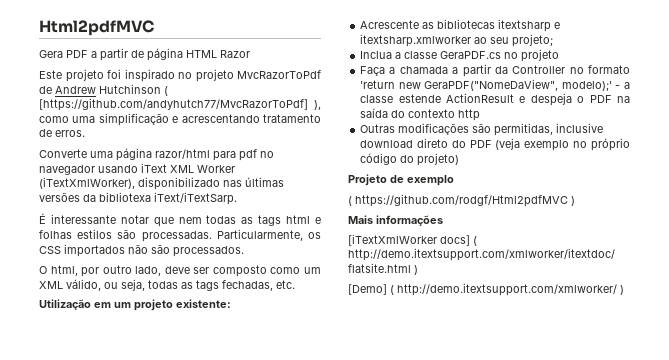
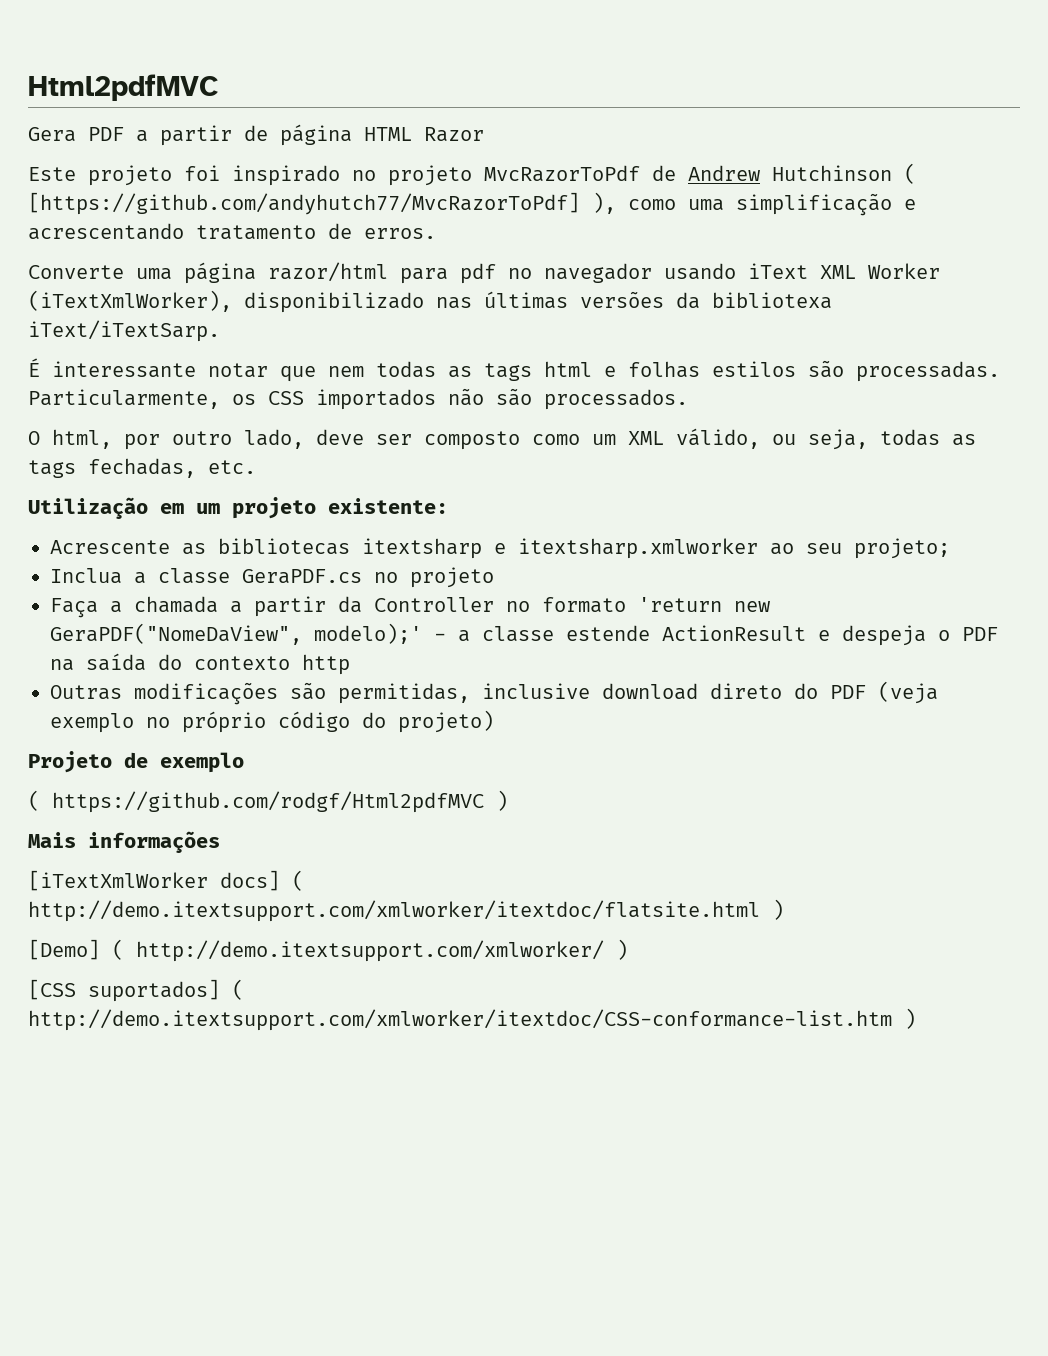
+ [CSS suportados] ( http://demo.itextsupport.com/xmlworker/itextdoc/CSS-conformance-list.htm )

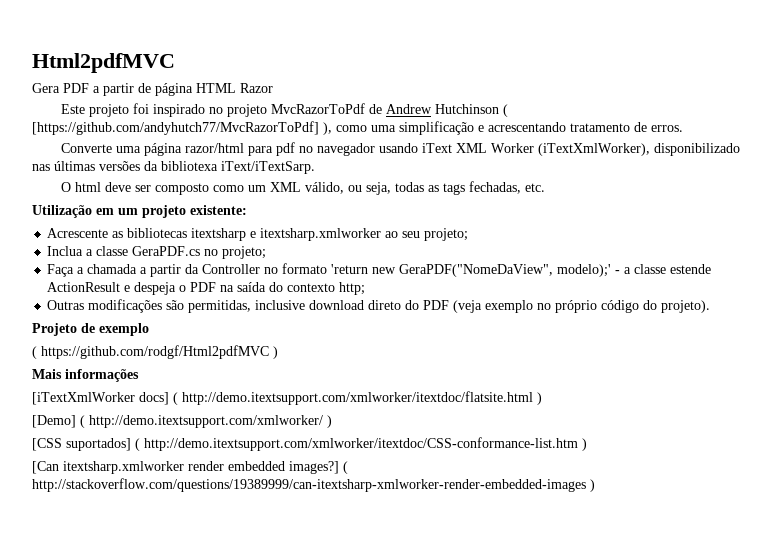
- É interessante notar que nem todas as tags html e folhas estilos são processadas. Particularmente, os CSS importados não são processados.
- O html, por outro lado, deve ser composto como um XML válido, ou seja, todas as tags fechadas, etc.
+ O html deve ser composto como um XML válido, ou seja, todas as tags fechadas, etc.
- Inclua a classe GeraPDF.cs no projeto
+ Inclua a classe GeraPDF.cs no projeto;
- Faça a chamada a partir da Controller no formato 'return new GeraPDF("NomeDaView", modelo);' - a classe estende ActionResult e despeja o PDF na saída do contexto http
+ Faça a chamada a partir da Controller no formato 'return new GeraPDF("NomeDaView", modelo);' - a classe estende ActionResult e despeja o PDF na saída do contexto http;
- Outras modificações são permitidas, inclusive download direto do PDF (veja exemplo no próprio código do projeto)
+ Outras modificações são permitidas, inclusive download direto do PDF (veja exemplo no próprio código do projeto).
+ [Can itextsharp.xmlworker render embedded images?] ( http://stackoverflow.com/questions/19389999/can-itextsharp-xmlworker-render-embedded-images )

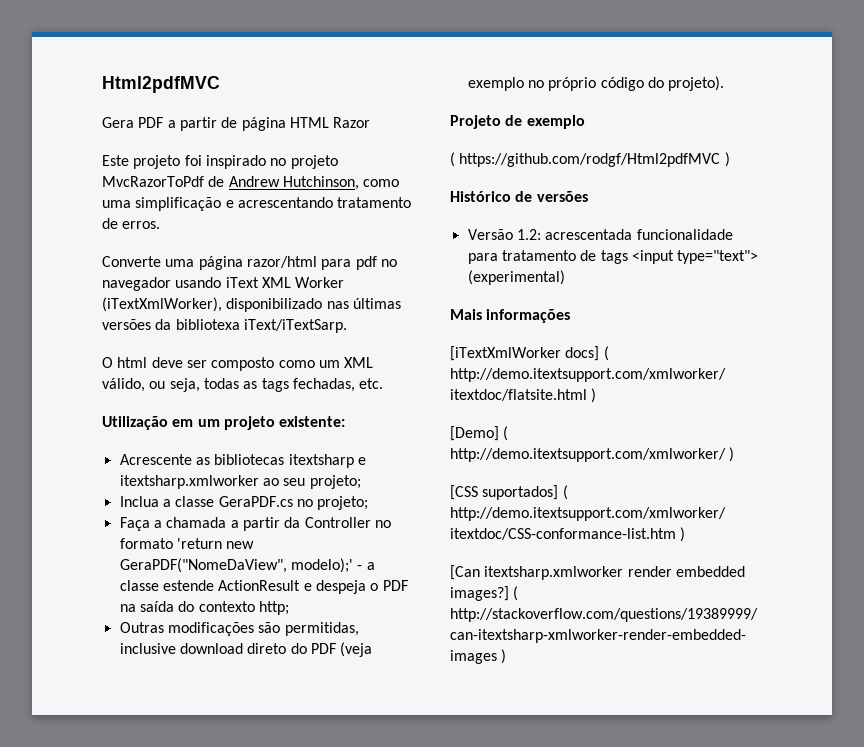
- Este projeto foi inspirado no projeto MvcRazorToPdf de Andrew Hutchinson ( [https://github.com/andyhutch77/MvcRazorToPdf] ), como uma simplificação e acrescentando tratamento de erros.
+ Este projeto foi inspirado no projeto MvcRazorToPdf de Andrew Hutchinson, como uma simplificação e acrescentando tratamento de erros.
+ Histórico de versões
+ Versão 1.2: acrescentada funcionalidade para tratamento de tags <input type="text"> (experimental)

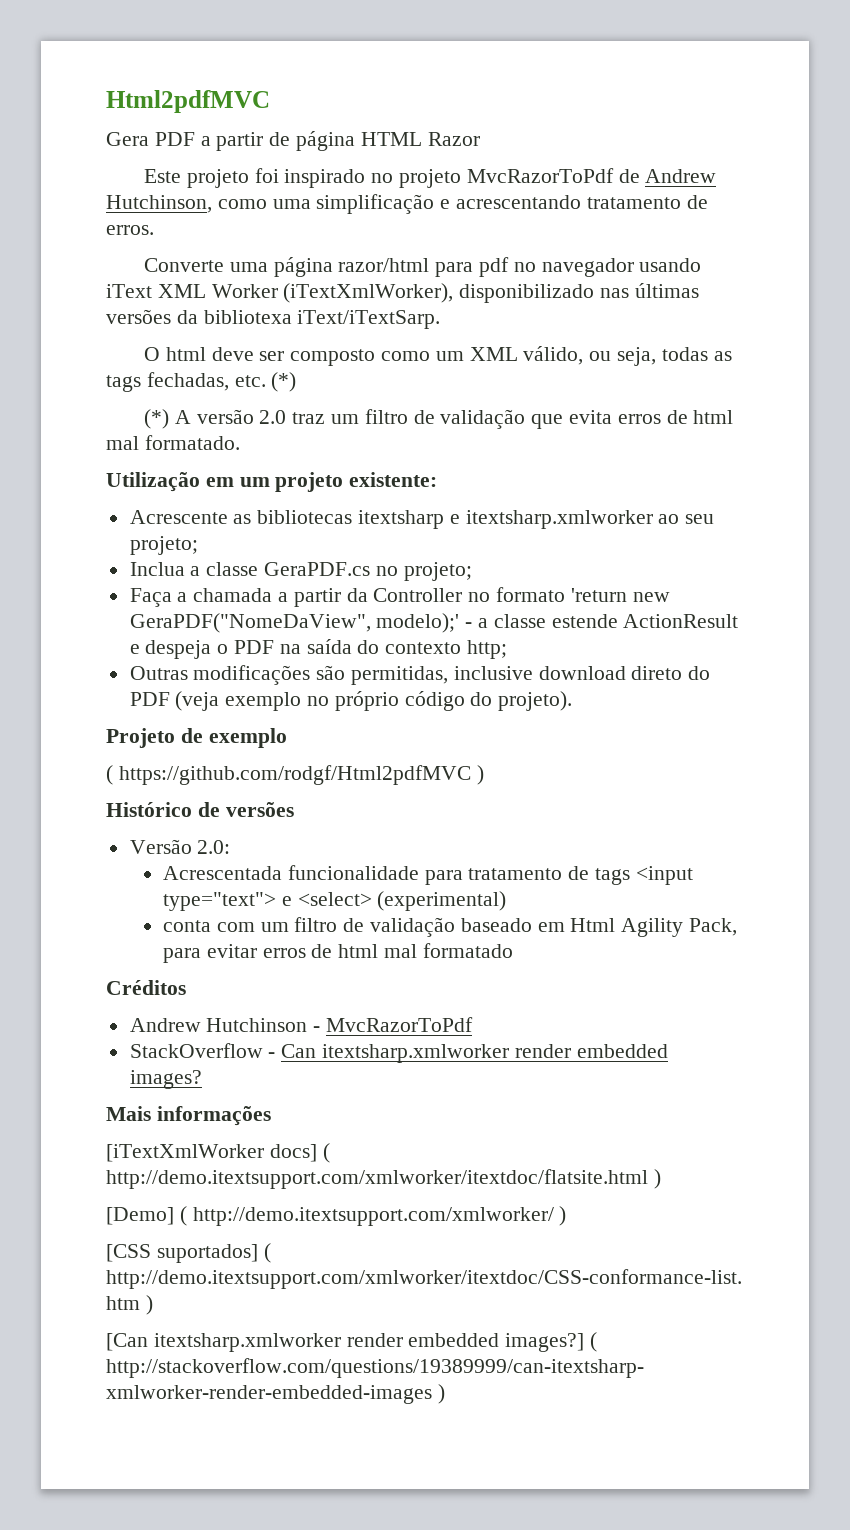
- O html deve ser composto como um XML válido, ou seja, todas as tags fechadas, etc.
+ O html deve ser composto como um XML válido, ou seja, todas as tags fechadas, etc. (*)
+ (*) A versão 2.0 traz um filtro de validação que evita erros de html mal formatado.
- Versão 1.2: acrescentada funcionalidade para tratamento de tags <input type="text"> (experimental)
+ Versão 2.0:
+ Acrescentada funcionalidade para tratamento de tags <input type="text"> e <select> (experimental)
+ conta com um filtro de validação baseado em Html Agility Pack, para evitar erros de html mal formatado
+ Créditos
+ Andrew Hutchinson - MvcRazorToPdf
+ StackOverflow - Can itextsharp.xmlworker render embedded images?

